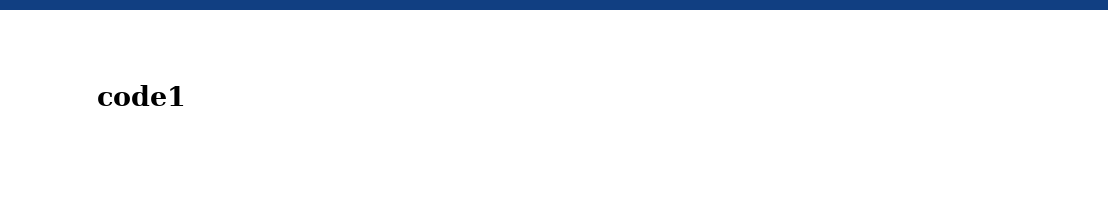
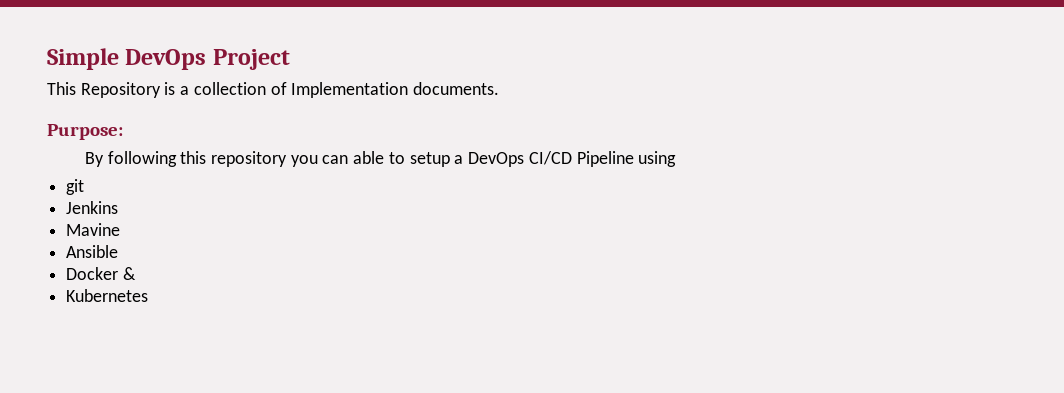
- code1
+ Simple DevOps Project
+ This Repository is a collection of Implementation documents.
+ Purpose:
+ By following this repository you can able to setup a DevOps CI/CD Pipeline using
+ git
+ Jenkins
+ Mavine
+ Ansible
+ Docker &
+ Kubernetes

